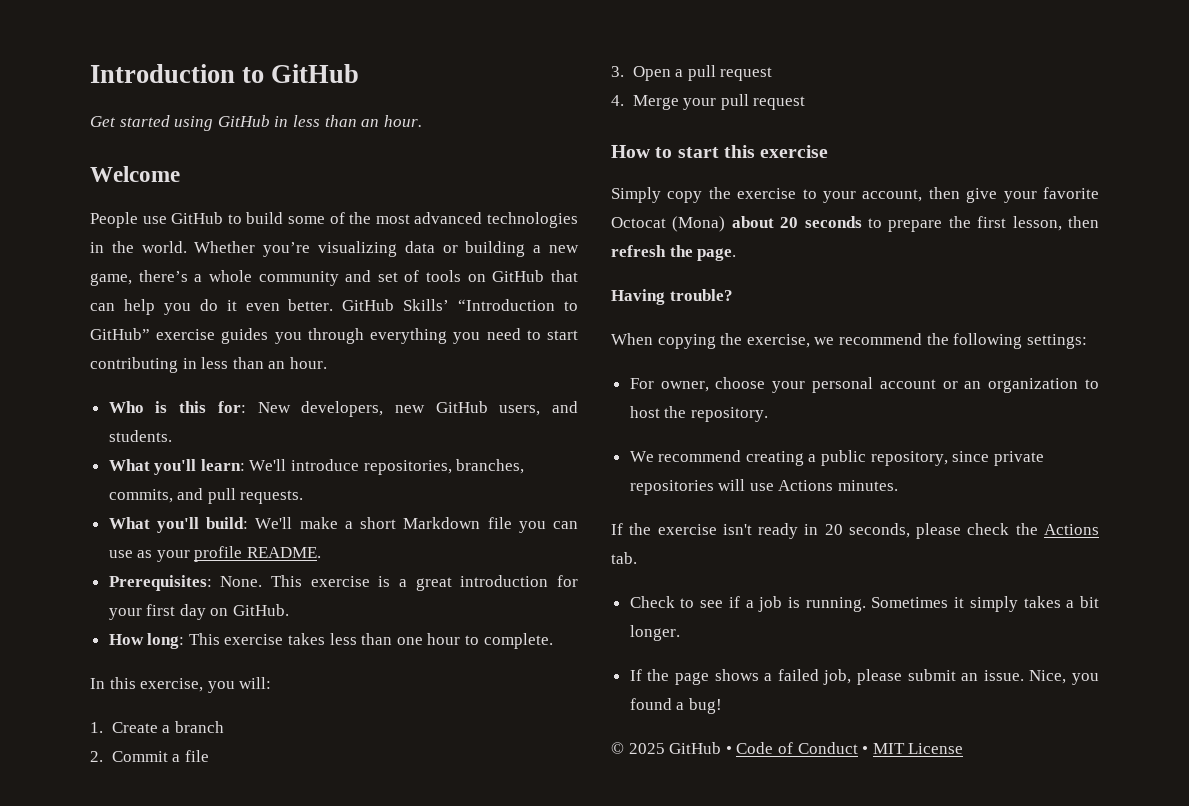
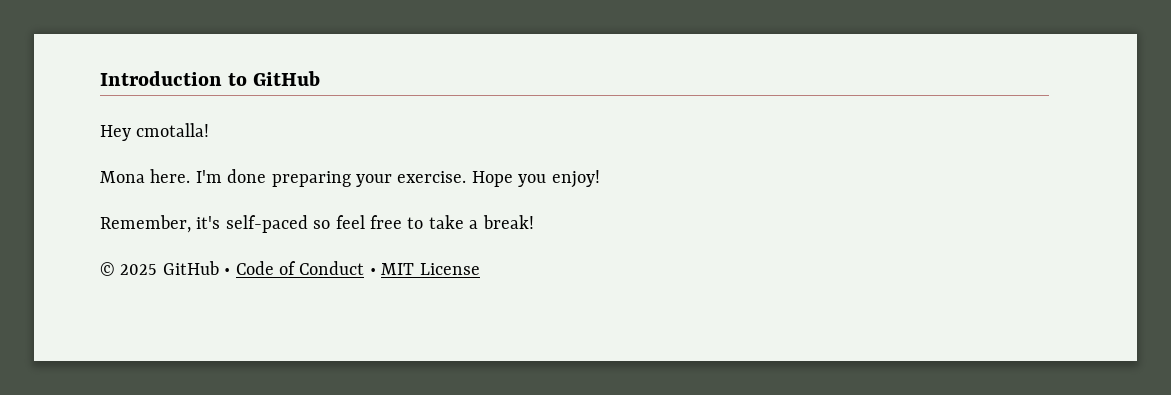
- Get started using GitHub in less than an hour.
- Welcome
- People use GitHub to build some of the most advanced technologies in the world. Whether you’re visualizing data or building a new game, there’s a whole community and set of tools on GitHub that can help you do it even better. GitHub Skills’ “Introduction to GitHub” exercise guides you through everything you need to start contributing in less than an hour.
- Who is this for: New developers, new GitHub users, and students.
- What you'll learn: We'll introduce repositories, branches, commits, and pull requests.
- What you'll build: We'll make a short Markdown file you can use as your profile README.
- Prerequisites: None. This exercise is a great introduction for your first day on GitHub.
- How long: This exercise takes less than one hour to complete.
- In this exercise, you will:
- 1. Create a branch
- 2. Commit a file
- 3. Open a pull request
- 4. Merge your pull request
- How to start this exercise
- Simply copy the exercise to your account, then give your favorite Octocat (Mona) about 20 seconds to prepare the first lesson, then refresh the page.
- Having trouble?
- When copying the exercise, we recommend the following settings:
- For owner, choose your personal account or an organization to host the repository.
- We recommend creating a public repository, since private repositories will use Actions minutes.
- If the exercise isn't ready in 20 seconds, please check the Actions tab.
- Check to see if a job is running. Sometimes it simply takes a bit longer.
- If the page shows a failed job, please submit an issue. Nice, you found a bug!
+ Hey cmotalla!
+ Mona here. I'm done preparing your exercise. Hope you enjoy!
+ Remember, it's self-paced so feel free to take a break!

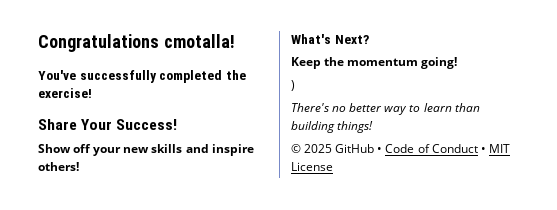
- Introduction to GitHub
- Hey cmotalla!
- Mona here. I'm done preparing your exercise. Hope you enjoy!
- Remember, it's self-paced so feel free to take a break!
+ Congratulations cmotalla!
+ You've successfully completed the exercise!
+ Share Your Success!
+ Show off your new skills and inspire others!
+ What's Next?
+ Keep the momentum going!
+ )
+ There's no better way to learn than building things!

